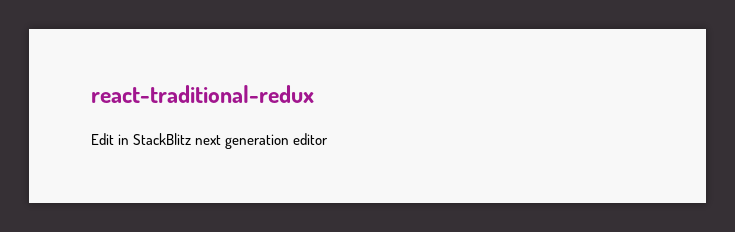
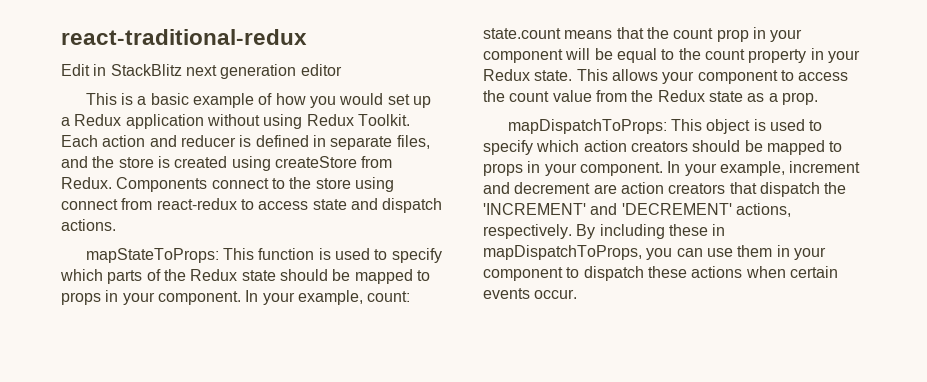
+ This is a basic example of how you would set up a Redux application without using Redux Toolkit. Each action and reducer is defined in separate files, and the store is created using createStore from Redux. Components connect to the store using connect from react-redux to access state and dispatch actions.
+ mapStateToProps: This function is used to specify which parts of the Redux state should be mapped to props in your component. In your example, count: state.count means that the count prop in your component will be equal to the count property in your Redux state. This allows your component to access the count value from the Redux state as a prop.
+ mapDispatchToProps: This object is used to specify which action creators should be mapped to props in your component. In your example, increment and decrement are action creators that dispatch the 'INCREMENT' and 'DECREMENT' actions, respectively. By including these in mapDispatchToProps, you can use them in your component to dispatch these actions when certain events occur.

